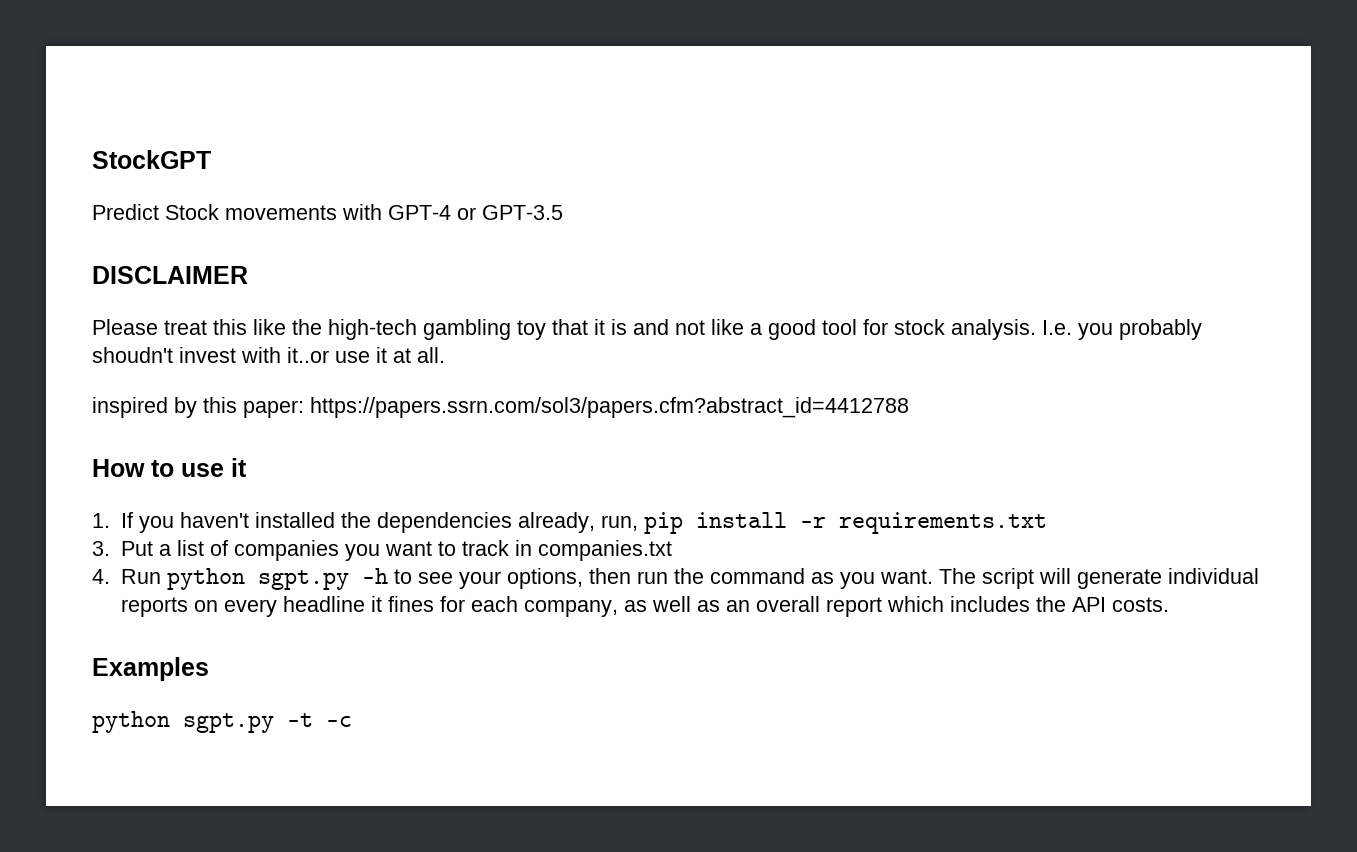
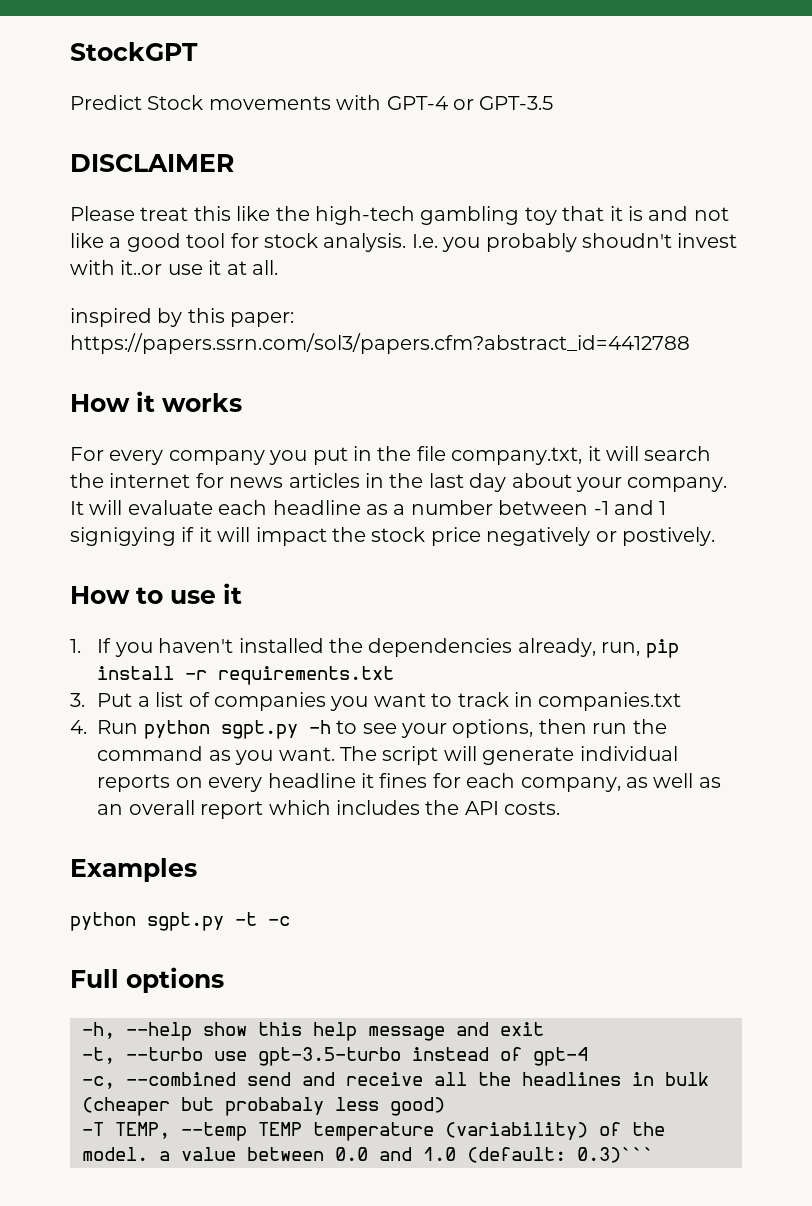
+ How it works
+ For every company you put in the file company.txt, it will search the internet for news articles in the last day about your company. It will evaluate each headline as a number between -1 and 1 signigying if it will impact the stock price negatively or postively.
+ Full options
+ -h, --help show this help message and exit
+ -t, --turbo use gpt-3.5-turbo instead of gpt-4
+ -c, --combined send and receive all the headlines in bulk (cheaper but probabaly less good)
+ -T TEMP, --temp TEMP temperature (variability) of the model. a value between 0.0 and 1.0 (default: 0.3)```

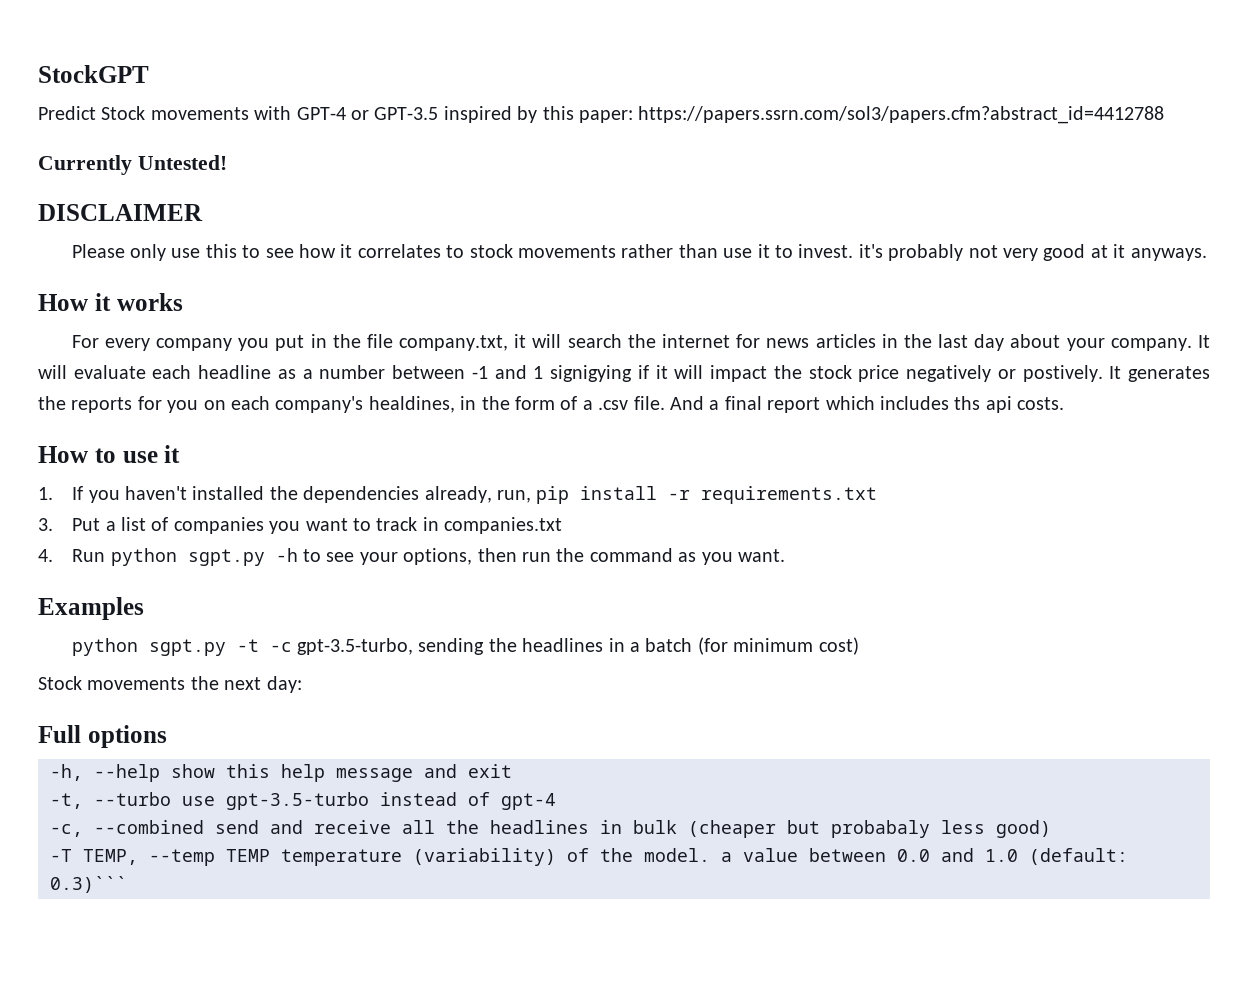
- Predict Stock movements with GPT-4 or GPT-3.5
- DISCLAIMER
- Please treat this like the high-tech gambling toy that it is and not like a good tool for stock analysis. I.e. you probably shoudn't invest with it..or use it at all.
- inspired by this paper: https://papers.ssrn.com/sol3/papers.cfm?abstract_id=4412788
+ Predict Stock movements with GPT-4 or GPT-3.5 inspired by this paper: https://papers.ssrn.com/sol3/papers.cfm?abstract_id=4412788
+ Currently Untested!
+ DISCLAIMER
+ Please only use this to see how it correlates to stock movements rather than use it to invest. it's probably not very good at it anyways.
+ It generates the reports for you on each company's healdines, in the form of a .csv file. And a final report which includes ths api costs.
- The script will generate individual reports on every headline it fines for each company, as well as an overall report which includes the API costs.
- python sgpt.py -t -c
+ python sgpt.py -t -c gpt-3.5-turbo, sending the headlines in a batch (for minimum cost)
+ Stock movements the next day:

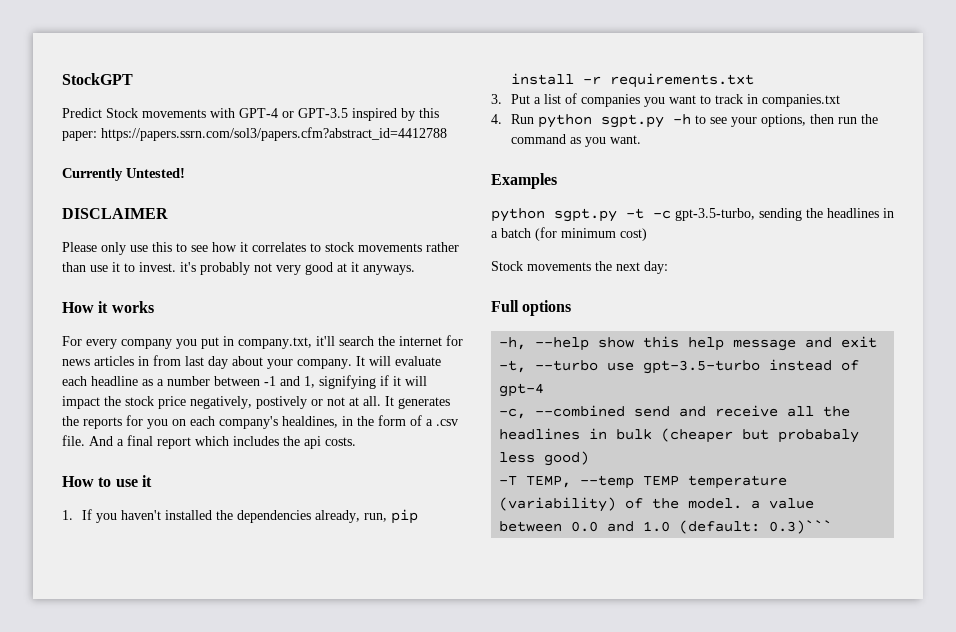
- For every company you put in the file company.txt, it will search the internet for news articles in the last day about your company.
+ For every company you put in company.txt, it'll search the internet for news articles in from last day about your company.
- It will evaluate each headline as a number between -1 and 1 signigying if it will impact the stock price negatively or postively.
+ It will evaluate each headline as a number between -1 and 1, signifying if it will impact the stock price negatively, postively or not at all.
- And a final report which includes ths api costs.
+ And a final report which includes the api costs.

